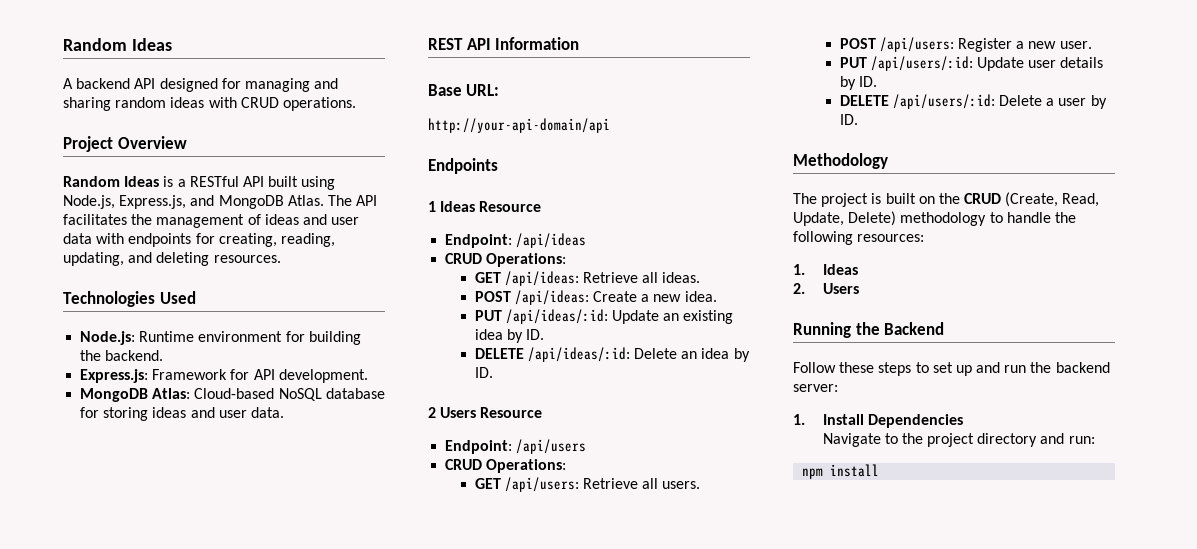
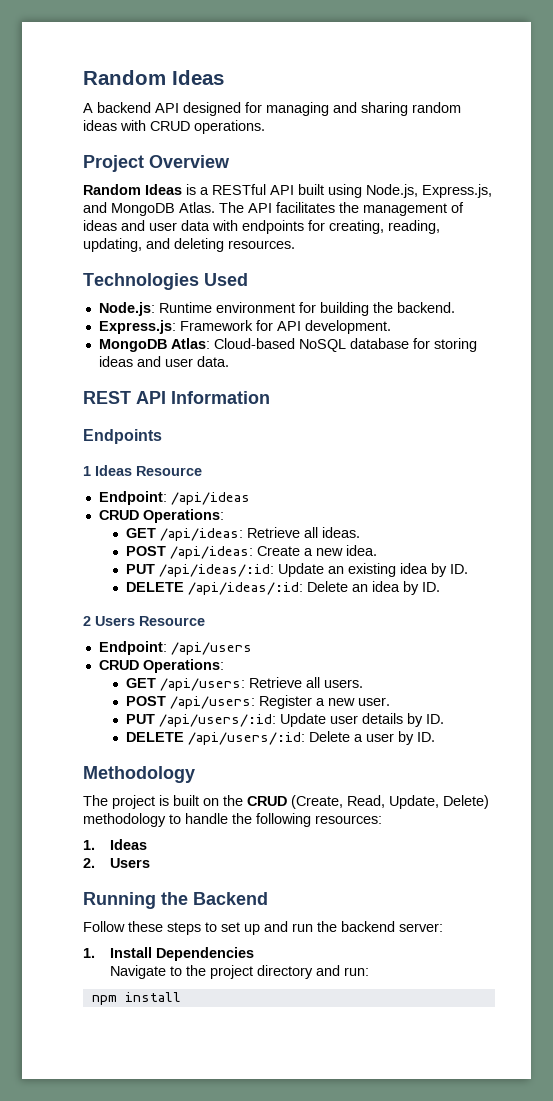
- Base URL:
- http://your-api-domain/api

